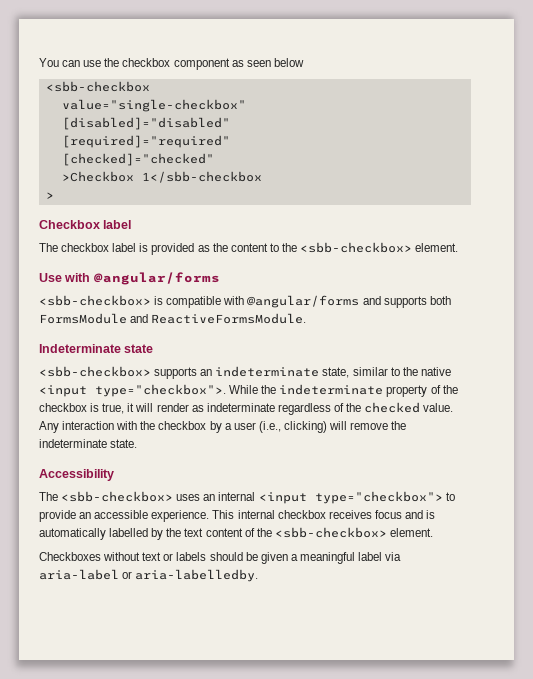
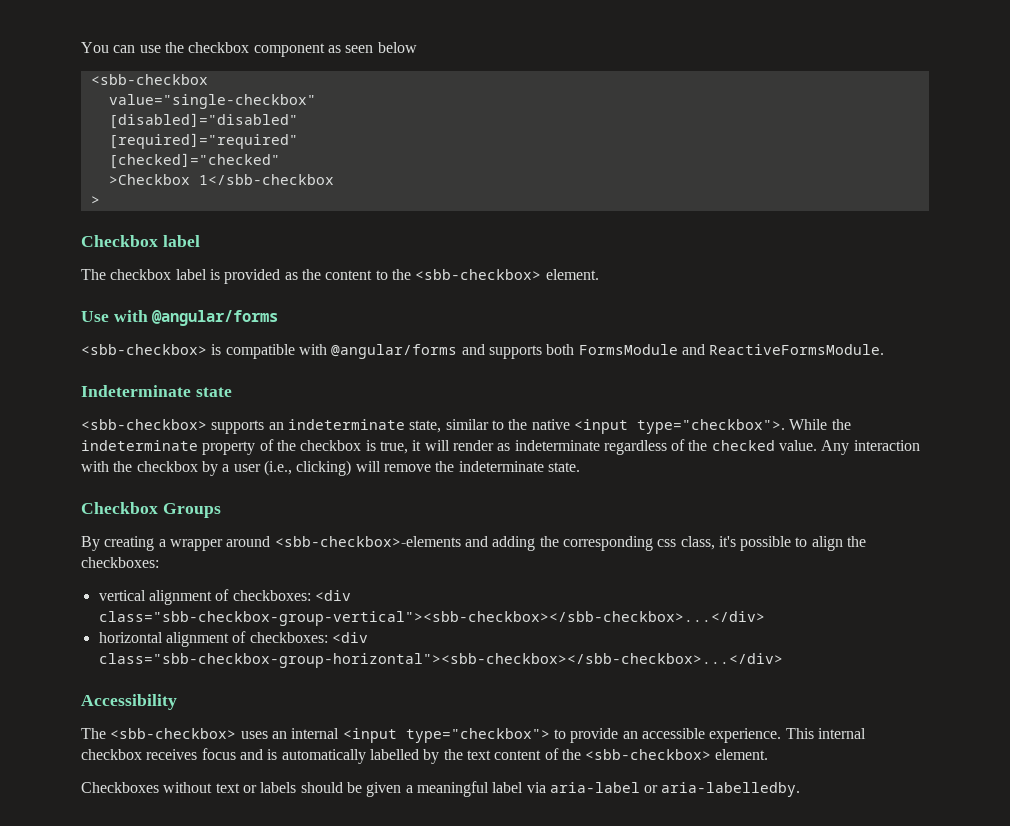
+ Checkbox Groups
+ By creating a wrapper around <sbb-checkbox>-elements and adding the corresponding css class, it's possible to align the checkboxes:
+ vertical alignment of checkboxes: <div class="sbb-checkbox-group-vertical"><sbb-checkbox></sbb-checkbox>...</div>
+ horizontal alignment of checkboxes: <div class="sbb-checkbox-group-horizontal"><sbb-checkbox></sbb-checkbox>...</div>

